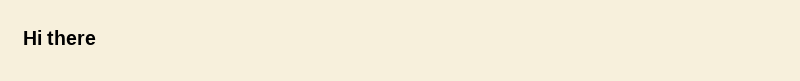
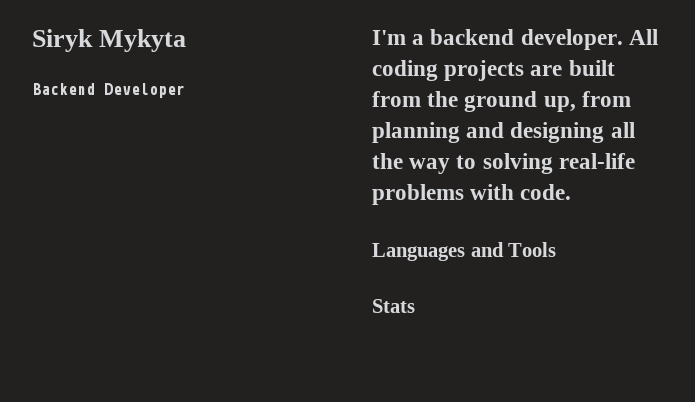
- Hi there
+ Siryk Mykyta
+ Backend Developer
+ I'm a backend developer. All coding projects are built from the ground up, from planning and designing all the way to solving real-life problems with code.
+ Languages and Tools
+ Stats

